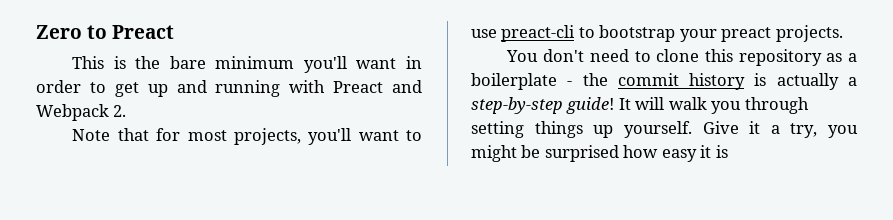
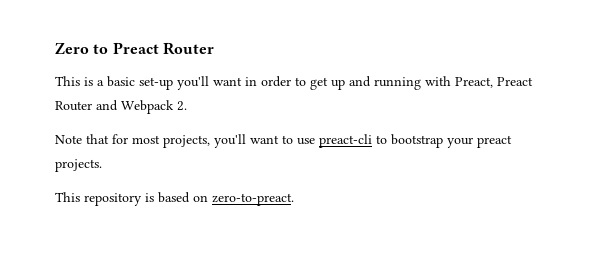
- Zero to Preact
+ Zero to Preact Router
- This is the bare minimum you'll want in order to get up and running with Preact and Webpack 2.
+ This is a basic set-up you'll want in order to get up and running with Preact, Preact Router and Webpack 2.
- You don't need to clone this repository as a boilerplate - the commit history is actually a step-by-step guide! It will walk you through setting things up yourself. Give it a try, you might be surprised how easy it is
+ This repository is based on zero-to-preact.

